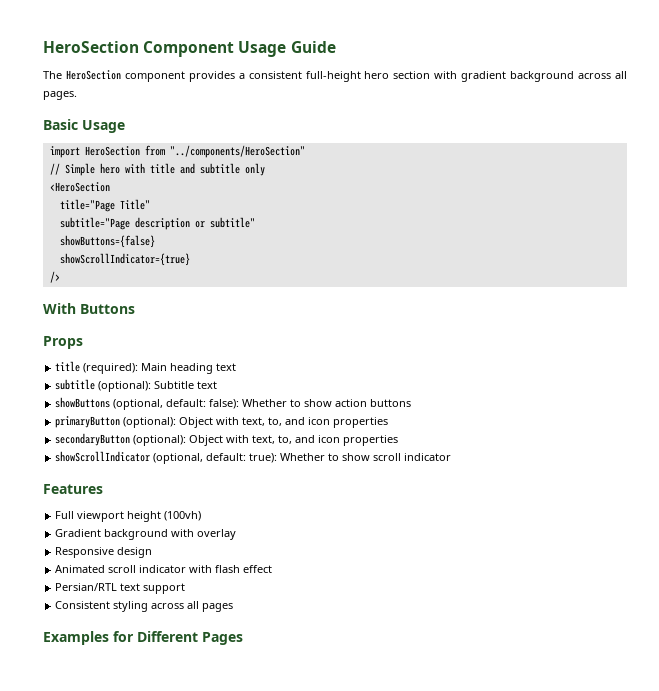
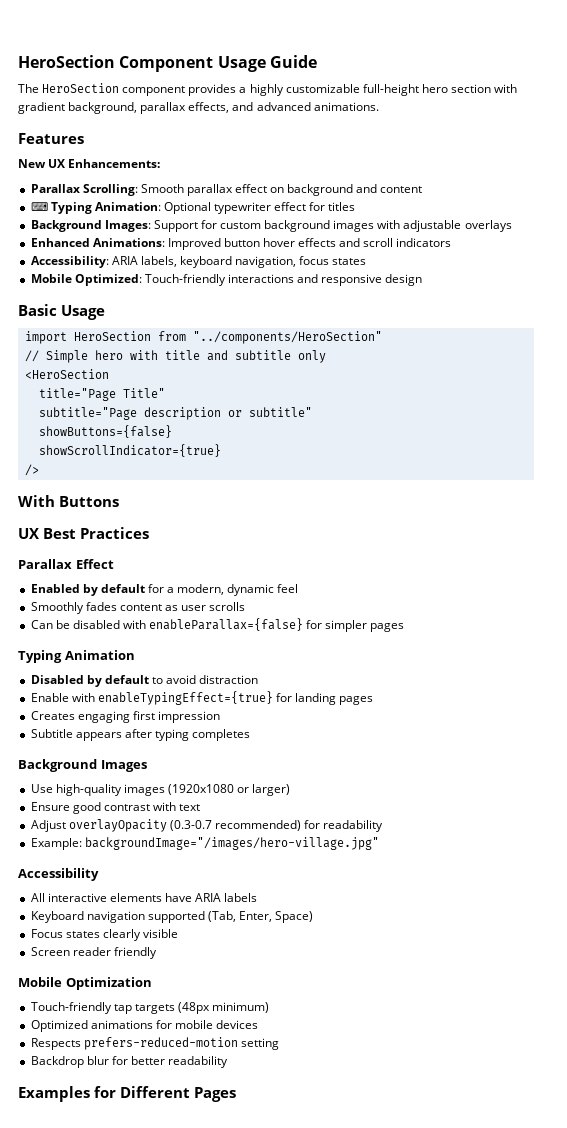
- The HeroSection component provides a consistent full-height hero section with gradient background across all pages.
+ The HeroSection component provides a highly customizable full-height hero section with gradient background, parallax effects, and advanced animations.
+ Features
+ New UX Enhancements:
+ Parallax Scrolling: Smooth parallax effect on background and content
+ ⌨ Typing Animation: Optional typewriter effect for titles
+ Background Images: Support for custom background images with adjustable overlays
+ Enhanced Animations: Improved button hover effects and scroll indicators
+ Accessibility: ARIA labels, keyboard navigation, focus states
+ Mobile Optimized: Touch-friendly interactions and responsive design
- Props
- title (required): Main heading text
- subtitle (optional): Subtitle text
- showButtons (optional, default: false): Whether to show action buttons
- primaryButton (optional): Object with text, to, and icon properties
- secondaryButton (optional): Object with text, to, and icon properties
- showScrollIndicator (optional, default: true): Whether to show scroll indicator
- Features
- Full viewport height (100vh)
- Gradient background with overlay
- Responsive design
- Animated scroll indicator with flash effect
- Persian/RTL text support
- Consistent styling across all pages
+ UX Best Practices
+ Parallax Effect
+ Enabled by default for a modern, dynamic feel
+ Smoothly fades content as user scrolls
+ Can be disabled with enableParallax={false} for simpler pages
+ Typing Animation
+ Disabled by default to avoid distraction
+ Enable with enableTypingEffect={true} for landing pages
+ Creates engaging first impression
+ Subtitle appears after typing completes
+ Background Images
+ Use high-quality images (1920x1080 or larger)
+ Ensure good contrast with text
+ Adjust overlayOpacity (0.3-0.7 recommended) for readability
+ Example: backgroundImage="/images/hero-village.jpg"
+ Accessibility
+ All interactive elements have ARIA labels
+ Keyboard navigation supported (Tab, Enter, Space)
+ Focus states clearly visible
+ Screen reader friendly
+ Mobile Optimization
+ Touch-friendly tap targets (48px minimum)
+ Optimized animations for mobile devices
+ Respects prefers-reduced-motion setting
+ Backdrop blur for better readability

